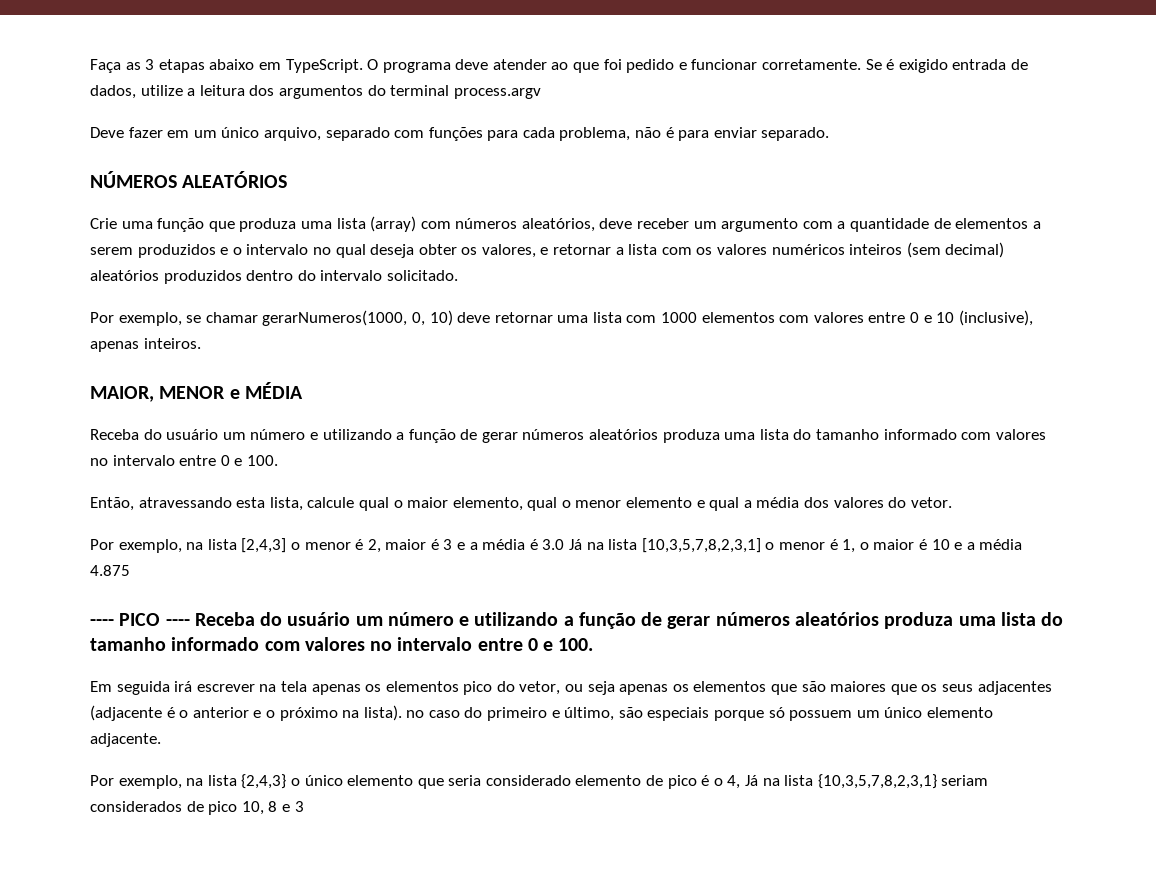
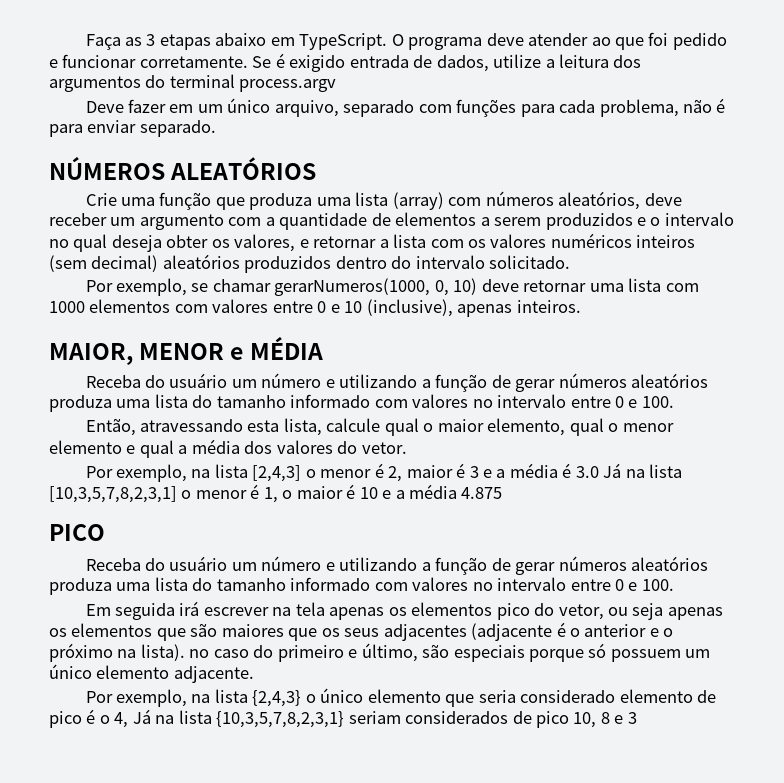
- ---- PICO ---- Receba do usuário um número e utilizando a função de gerar números aleatórios produza uma lista do tamanho informado com valores no intervalo entre 0 e 100.
+ PICO
+ Receba do usuário um número e utilizando a função de gerar números aleatórios produza uma lista do tamanho informado com valores no intervalo entre 0 e 100.

